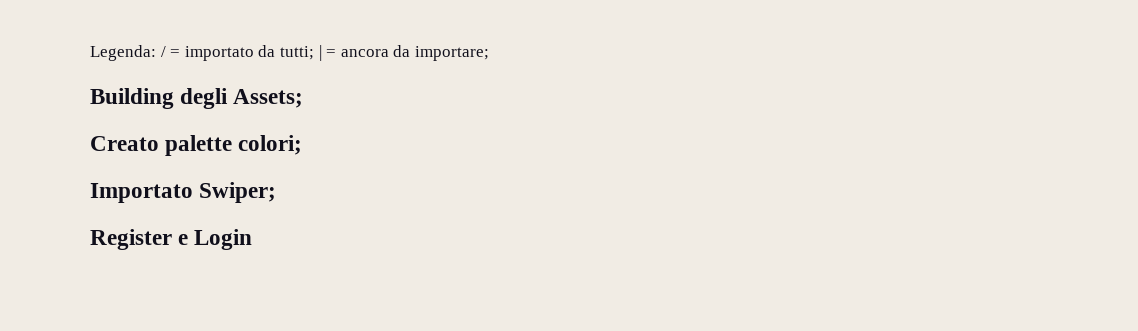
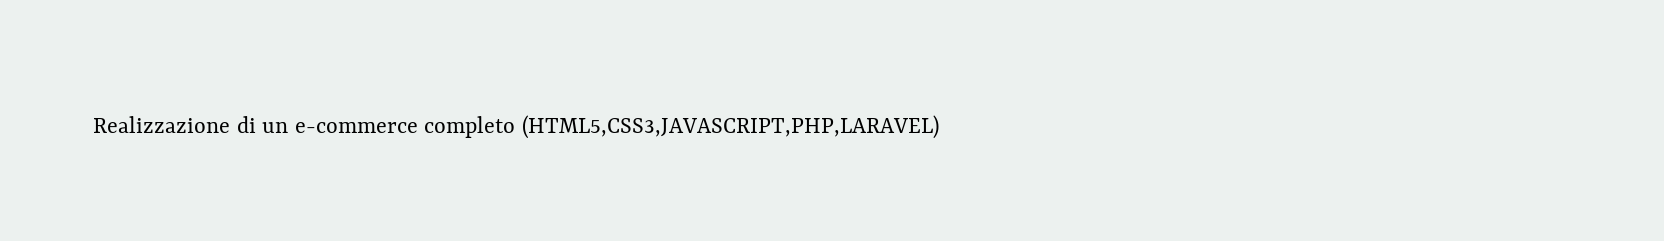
- Legenda: / = importato da tutti; | = ancora da importare;
- Building degli Assets;
- Creato palette colori;
- Importato Swiper;
- Register e Login
+ Realizzazione di un e-commerce completo (HTML5,CSS3,JAVASCRIPT,PHP,LARAVEL)

